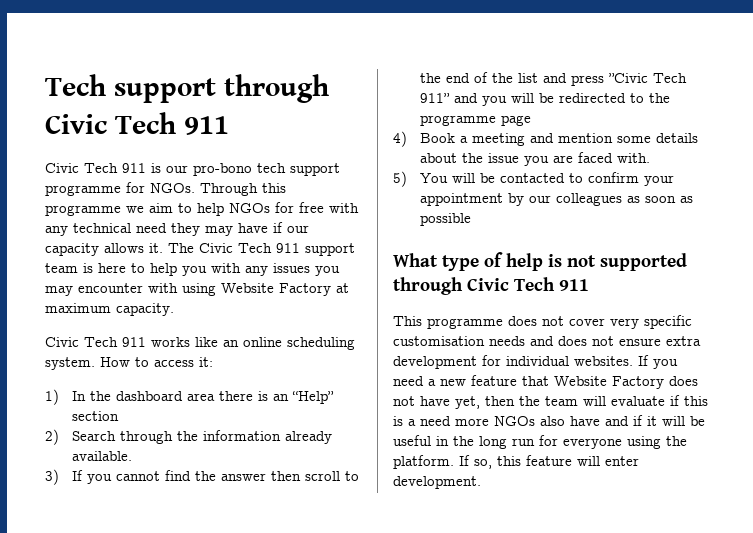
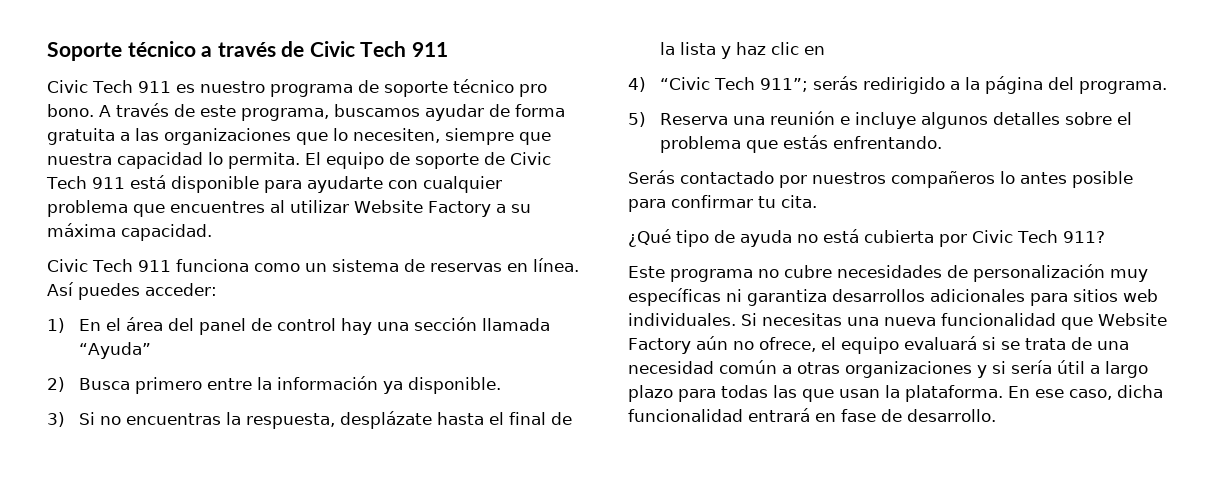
- Tech support through Civic Tech 911
+ Soporte técnico a través de Civic Tech 911
- Civic Tech 911 is our pro-bono tech support programme for NGOs. Through this programme we aim to help NGOs for free with any technical need they may have if our capacity allows it. The Civic Tech 911 support team is here to help you with any issues you may encounter with using Website Factory at maximum capacity.
- Civic Tech 911 works like an online scheduling system. How to access it:
- 1) In the dashboard area there is an “Help” section
- 2) Search through the information already available.
- 3) If you cannot find the answer then scroll to the end of the list and press ”Civic Tech 911” and you will be redirected to the programme page
- 4) Book a meeting and mention some details about the issue you are faced with.
- 5) You will be contacted to confirm your appointment by our colleagues as soon as possible
- What type of help is not supported through Civic Tech 911
- This programme does not cover very specific customisation needs and does not ensure extra development for individual websites. If you need a new feature that Website Factory does not have yet, then the team will evaluate if this is a need more NGOs also have and if it will be useful in the long run for everyone using the platform. If so, this feature will enter development.
+ Civic Tech 911 es nuestro programa de soporte técnico pro bono. A través de este programa, buscamos ayudar de forma gratuita a las organizaciones que lo necesiten, siempre que nuestra capacidad lo permita. El equipo de soporte de Civic Tech 911 está disponible para ayudarte con cualquier problema que encuentres al utilizar Website Factory a su máxima capacidad.
+ Civic Tech 911 funciona como un sistema de reservas en línea. Así puedes acceder:
+ 1) En el área del panel de control hay una sección llamada “Ayuda”
+ 2) Busca primero entre la información ya disponible.
+ 3) Si no encuentras la respuesta, desplázate hasta el final de la lista y haz clic en
+ 4) “Civic Tech 911”; serás redirigido a la página del programa.
+ 5) Reserva una reunión e incluye algunos detalles sobre el problema que estás enfrentando.
+ Serás contactado por nuestros compañeros lo antes posible para confirmar tu cita.
+ ¿Qué tipo de ayuda no está cubierta por Civic Tech 911?
+ Este programa no cubre necesidades de personalización muy específicas ni garantiza desarrollos adicionales para sitios web individuales. Si necesitas una nueva funcionalidad que Website Factory aún no ofrece, el equipo evaluará si se trata de una necesidad común a otras organizaciones y si sería útil a largo plazo para todas las que usan la plataforma. En ese caso, dicha funcionalidad entrará en fase de desarrollo.

